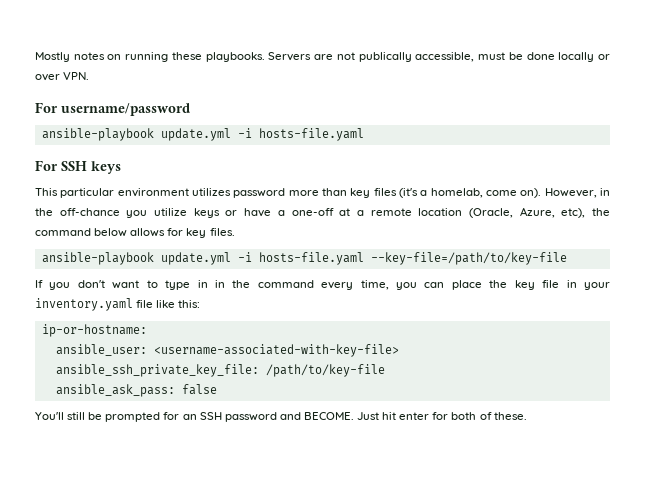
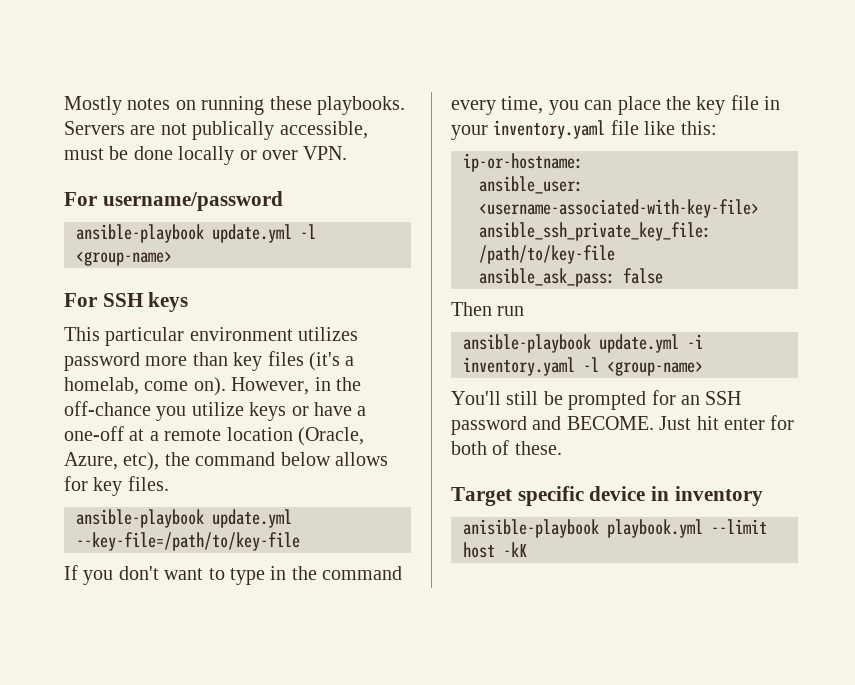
  For username/password
- ansible-playbook update.yml -i hosts-file.yaml
+ ansible-playbook update.yml -l <group-name>
- ansible-playbook update.yml -i hosts-file.yaml --key-file=/path/to/key-file
+ ansible-playbook update.yml --key-file=/path/to/key-file
- If you don't want to type in in the command every time, you can place the key file in your inventory.yaml file like this:
+ If you don't want to type in the command every time, you can place the key file in your inventory.yaml file like this:
+ Then run
+ ansible-playbook update.yml -i inventory.yaml -l <group-name>
+ Target specific device in inventory
+ anisible-playbook playbook.yml --limit host -kK

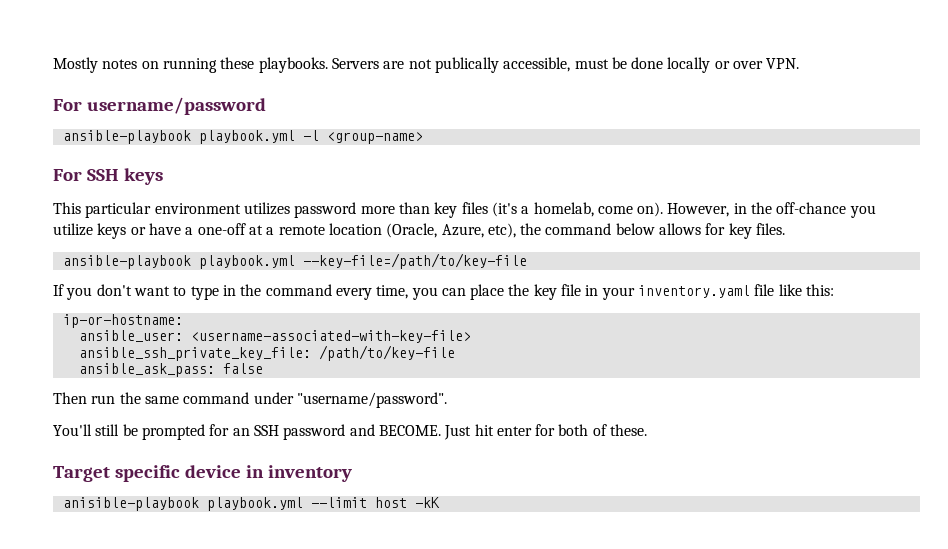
- ansible-playbook update.yml -l <group-name>
+ ansible-playbook playbook.yml -l <group-name>
- ansible-playbook update.yml --key-file=/path/to/key-file
+ ansible-playbook playbook.yml --key-file=/path/to/key-file
- Then run
- ansible-playbook update.yml -i inventory.yaml -l <group-name>
+ Then run the same command under "username/password".

